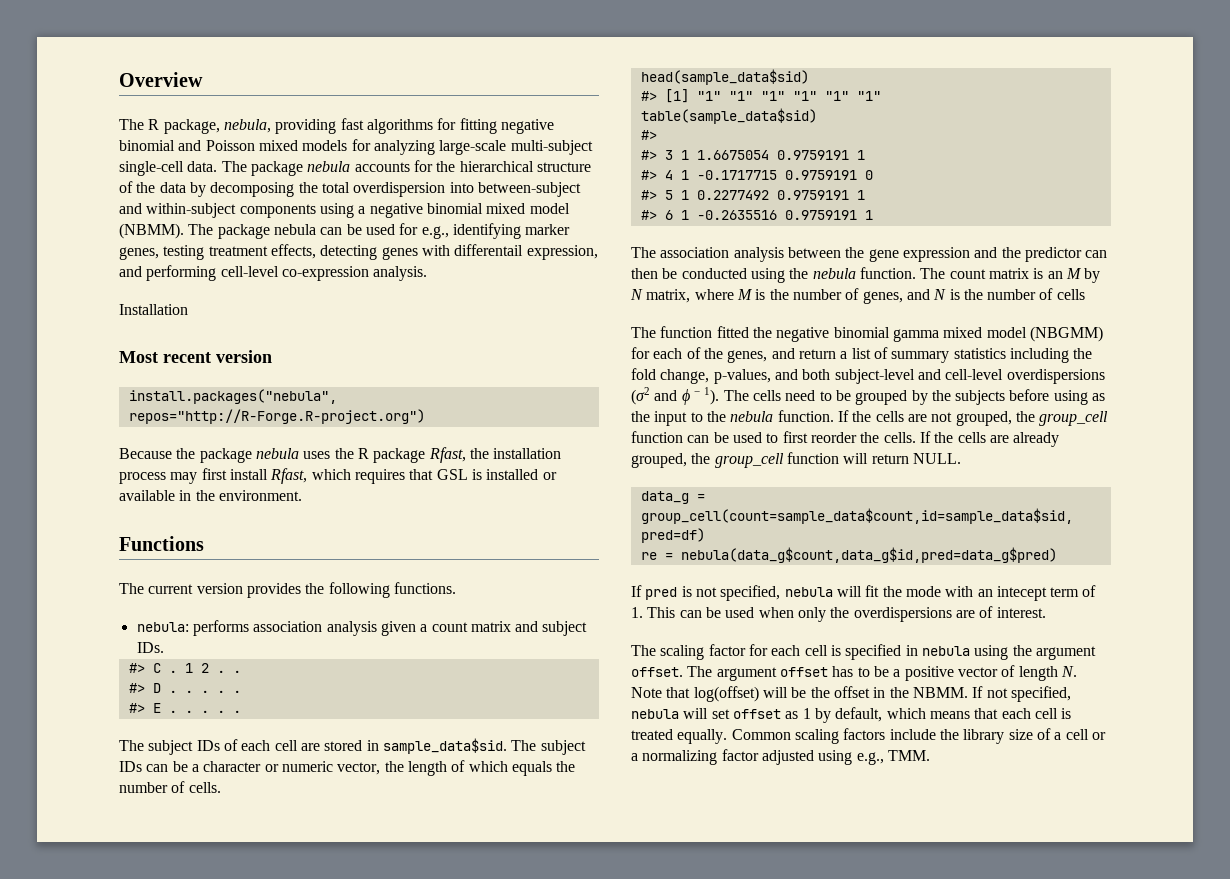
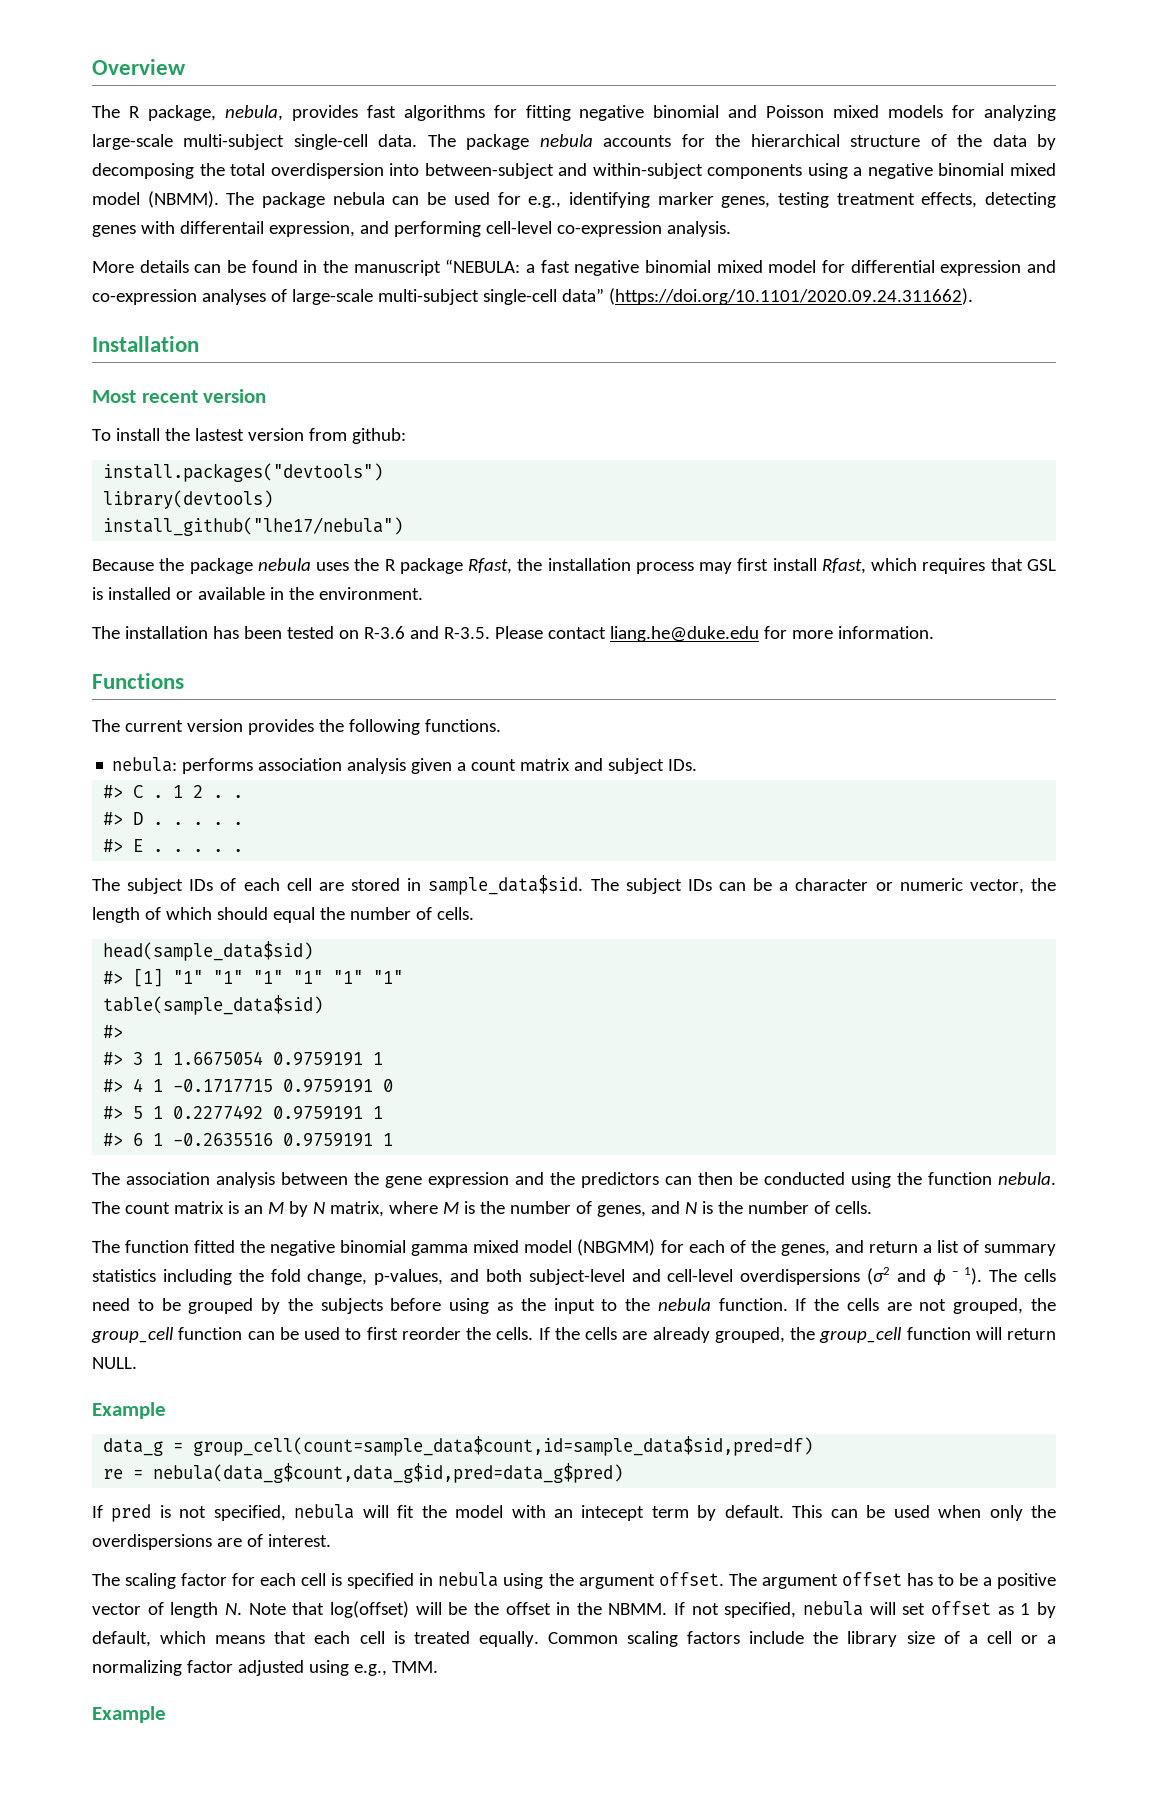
- The R package, nebula, providing fast algorithms for fitting negative binomial and Poisson mixed models for analyzing large-scale multi-subject single-cell data.
+ The R package, nebula, provides fast algorithms for fitting negative binomial and Poisson mixed models for analyzing large-scale multi-subject single-cell data.
+ More details can be found in the manuscript “NEBULA: a fast negative binomial mixed model for differential expression and co-expression analyses of large-scale multi-subject single-cell data” (https://doi.org/10.1101/2020.09.24.311662).
  Installation
  Most recent version
- install.packages("nebula", repos="http://R-Forge.R-project.org")
+ To install the lastest version from github:
+ install.packages("devtools")
+ library(devtools)
+ install_github("lhe17/nebula")
+ The installation has been tested on R-3.6 and R-3.5. Please contact liang.he@duke.edu for more information.
- The subject IDs can be a character or numeric vector, the length of which equals the number of cells.
+ The subject IDs can be a character or numeric vector, the length of which should equal the number of cells.
- The association analysis between the gene expression and the predictor can then be conducted using the nebula function.
+ The association analysis between the gene expression and the predictors can then be conducted using the function nebula.
- The count matrix is an M by N matrix, where M is the number of genes, and N is the number of cells
+ The count matrix is an M by N matrix, where M is the number of genes, and N is the number of cells.
  If the cells are already grouped, the group_cell function will return NULL.
+ Example
- If pred is not specified, nebula will fit the mode with an intecept term of 1. This can be used when only the overdispersions are of interest.
+ If pred is not specified, nebula will fit the model with an intecept term by default. This can be used when only the overdispersions are of interest.
  Common scaling factors include the library size of a cell or a normalizing factor adjusted using e.g., TMM.
+ Example

